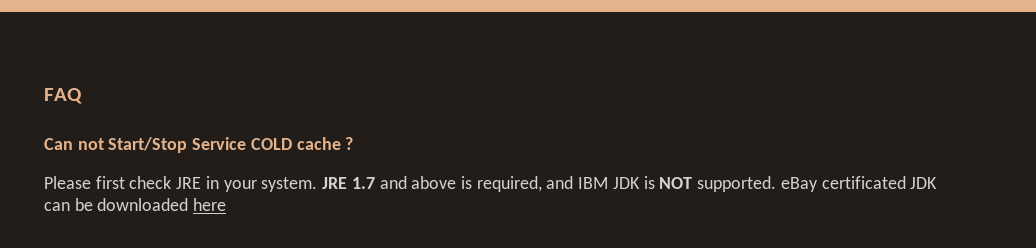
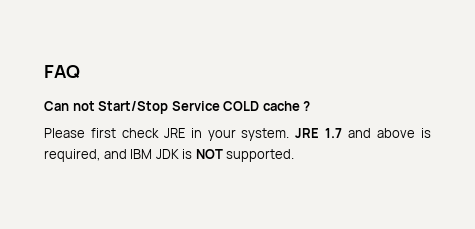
- JRE 1.7 and above is required, and IBM JDK is NOT supported. eBay certificated JDK can be downloaded here
+ JRE 1.7 and above is required, and IBM JDK is NOT supported.

